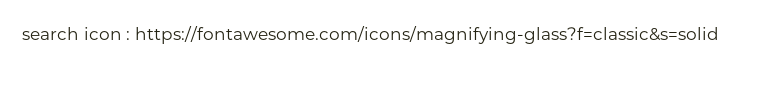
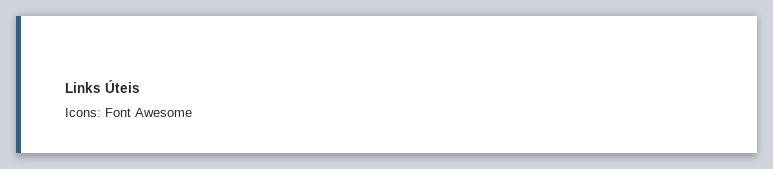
- search icon : https://fontawesome.com/icons/magnifying-glass?f=classic&s=solid
+ Links Úteis
+ Icons: Font Awesome

